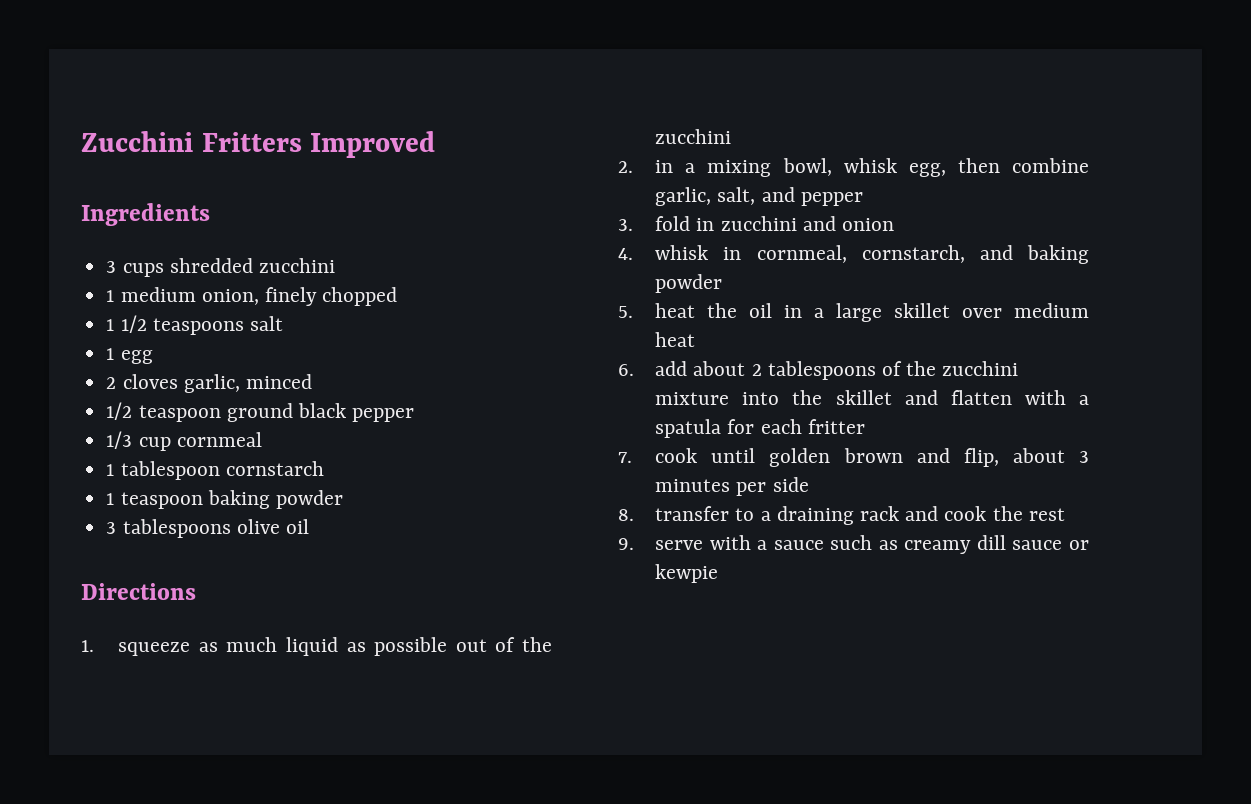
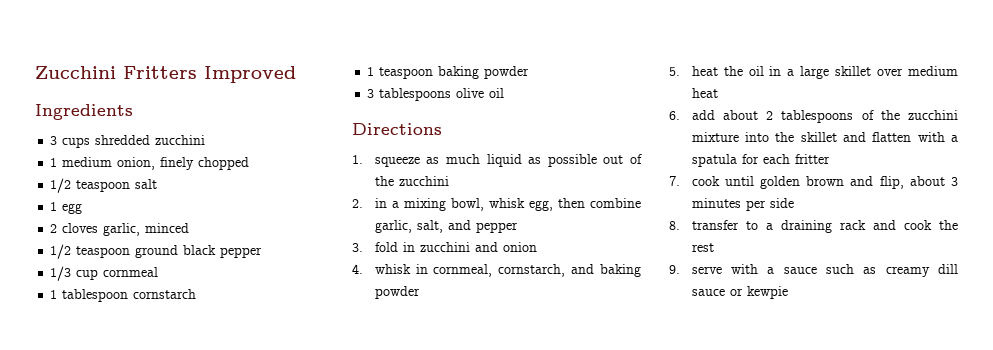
- 1 1/2 teaspoons salt
+ 1/2 teaspoon salt

